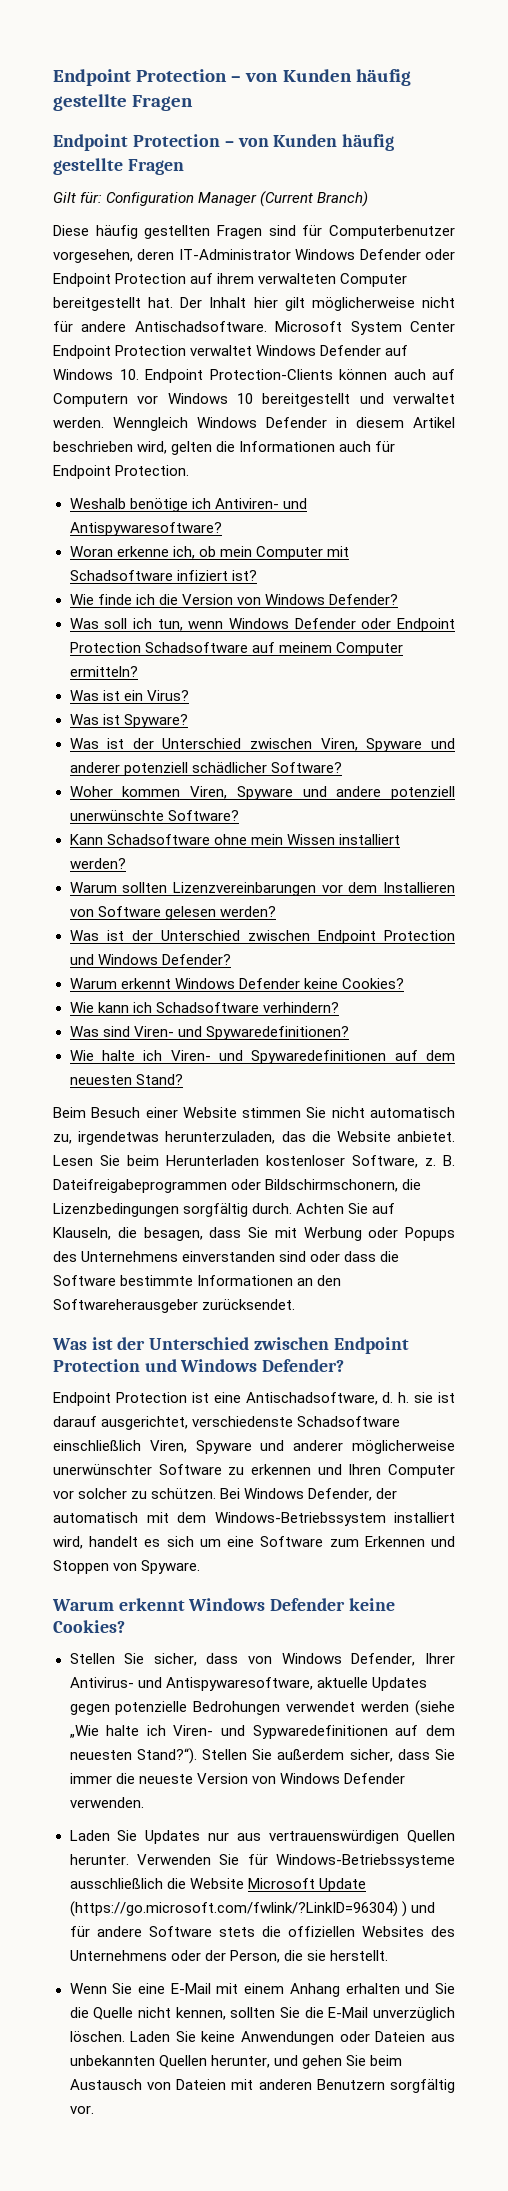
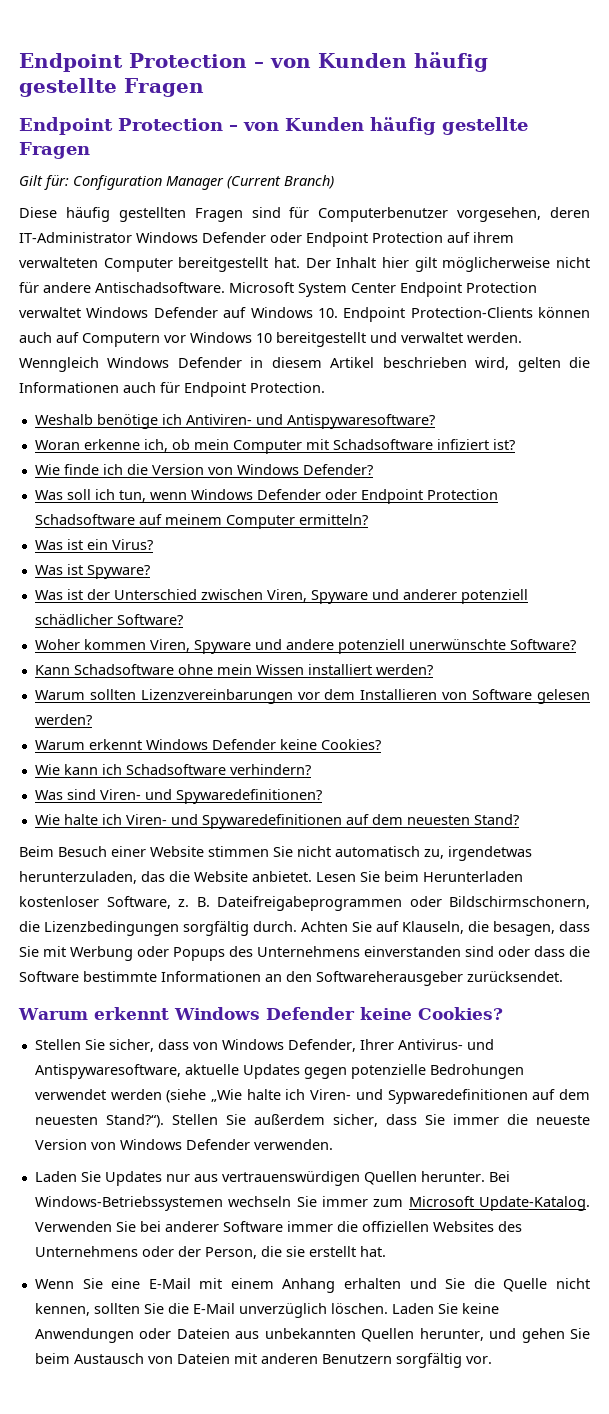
  Warum sollten Lizenzvereinbarungen vor dem Installieren von Software gelesen werden?
- Was ist der Unterschied zwischen Endpoint Protection und Windows Defender?
  Achten Sie auf Klauseln, die besagen, dass Sie mit Werbung oder Popups des Unternehmens einverstanden sind oder dass die Software bestimmte Informationen an den Softwareherausgeber zurücksendet.
- Was ist der Unterschied zwischen Endpoint Protection und Windows Defender?
- Endpoint Protection ist eine Antischadsoftware, d. h. sie ist darauf ausgerichtet, verschiedenste Schadsoftware einschließlich Viren, Spyware und anderer möglicherweise unerwünschter Software zu erkennen und Ihren Computer vor solcher zu schützen. Bei Windows Defender, der automatisch mit dem Windows-Betriebssystem installiert wird, handelt es sich um eine Software zum Erkennen und Stoppen von Spyware.
- Verwenden Sie für Windows-Betriebssysteme ausschließlich die Website Microsoft Update (https://go.microsoft.com/fwlink/?LinkID=96304) ) und für andere Software stets die offiziellen Websites des Unternehmens oder der Person, die sie herstellt.
+ Bei Windows-Betriebssystemen wechseln Sie immer zum Microsoft Update-Katalog. Verwenden Sie bei anderer Software immer die offiziellen Websites des Unternehmens oder der Person, die sie erstellt hat.

